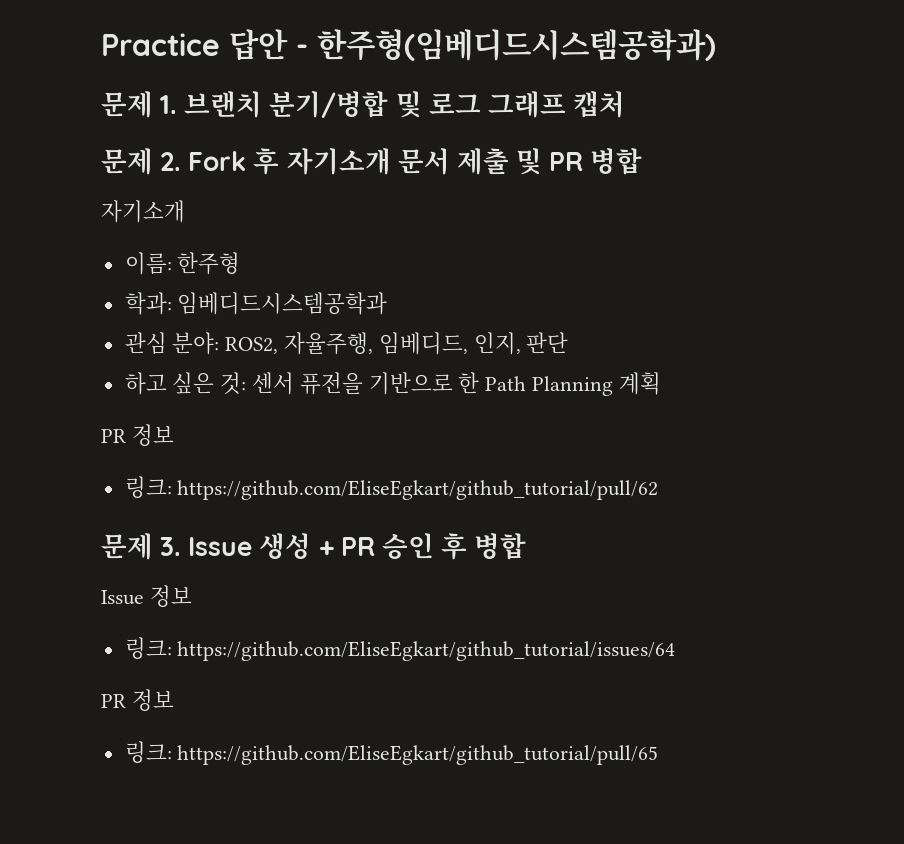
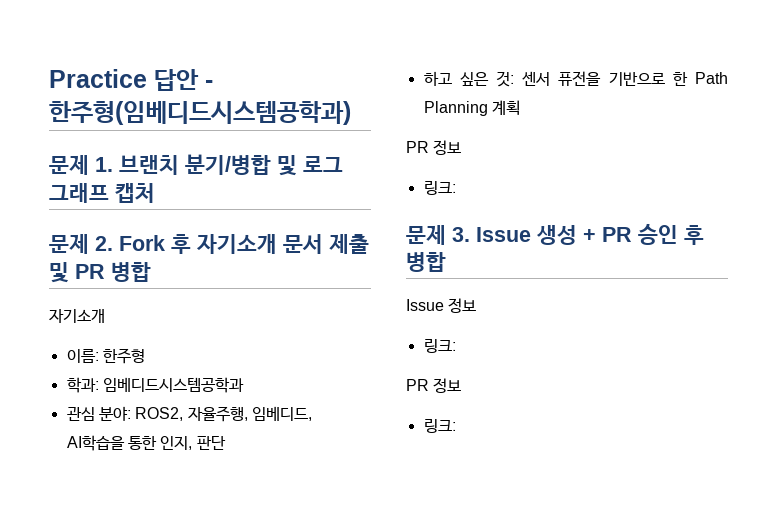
- 관심 분야: ROS2, 자율주행, 임베디드, 인지, 판단
+ 관심 분야: ROS2, 자율주행, 임베디드, AI학습을 통한 인지, 판단
  하고 싶은 것: 센서 퓨전을 기반으로 한 Path Planning 계획
  PR 정보
- 링크: https://github.com/EliseEgkart/github_tutorial/pull/62
+ 링크:
  Issue 정보
- 링크: https://github.com/EliseEgkart/github_tutorial/issues/64
+ 링크:
  PR 정보
- 링크: https://github.com/EliseEgkart/github_tutorial/pull/65
+ 링크:

